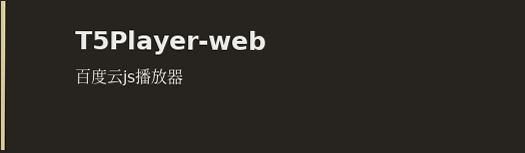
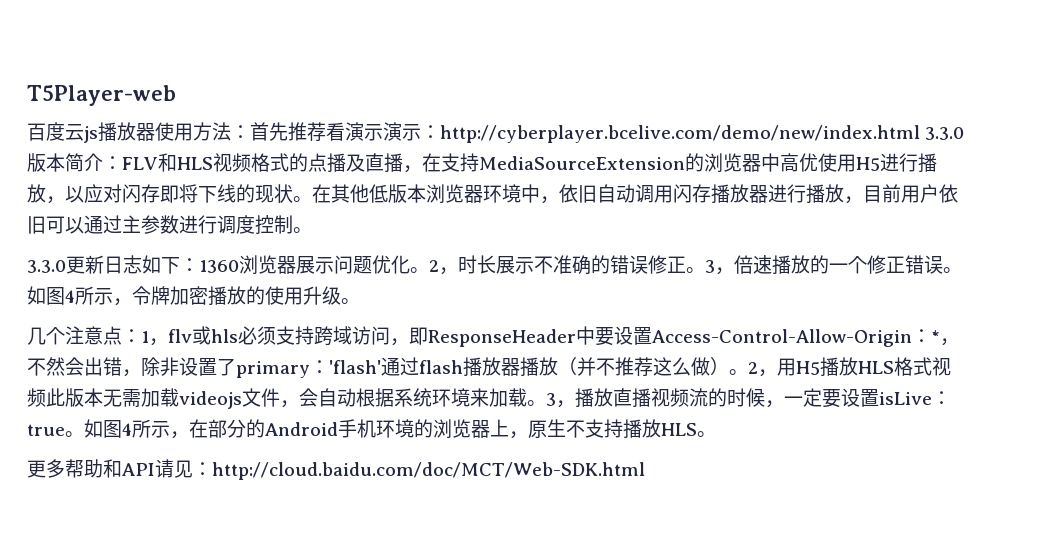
- 百度云js播放器
+ 百度云js播放器使用方法：首先推荐看演示演示：http://cyberplayer.bcelive.com/demo/new/index.html 3.3.0版本简介：FLV和HLS视频格式的点播及直播，在支持MediaSourceExtension的浏览器中高优使用H5进行播放，以应对闪存即将下线的现状。在其他低版本浏览器环境中，依旧自动调用闪存播放器进行播放，目前用户依旧可以通过主参数进行调度控制。
+ 3.3.0更新日志如下：1360浏览器展示问题优化。2，时长展示不准确的错误修正。3，倍速播放的一个修正错误。如图4所示，令牌加密播放的使用升级。
+ 几个注意点：1，flv或hls必须支持跨域访问，即ResponseHeader中要设置Access-Control-Allow-Origin：*，不然会出错，除非设置了primary：'flash'通过flash播放器播放（并不推荐这么做）。2，用H5播放HLS格式视频此版本无需加载videojs文件，会自动根据系统环境来加载。3，播放直播视频流的时候，一定要设置isLive：true。如图4所示，在部分的Android手机环境的浏览器上，原生不支持播放HLS。
+ 更多帮助和API请见：http://cloud.baidu.com/doc/MCT/Web-SDK.html

